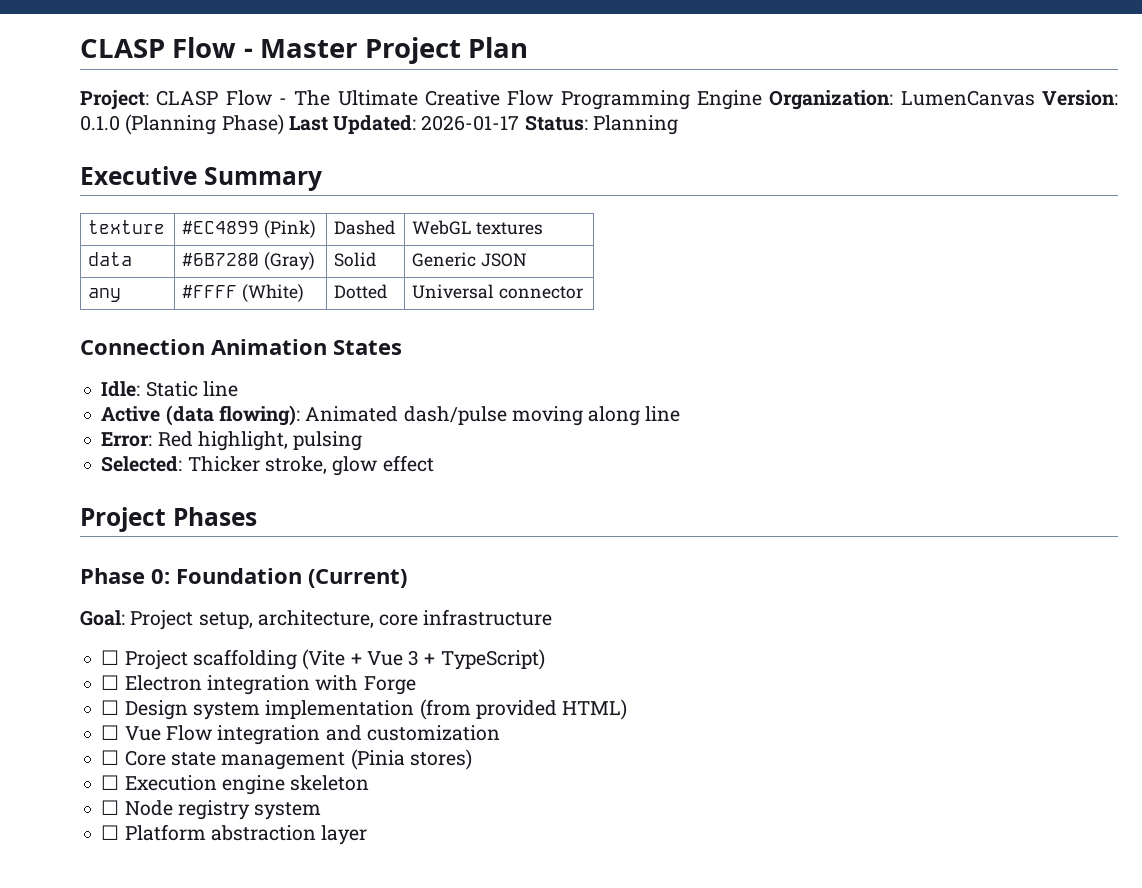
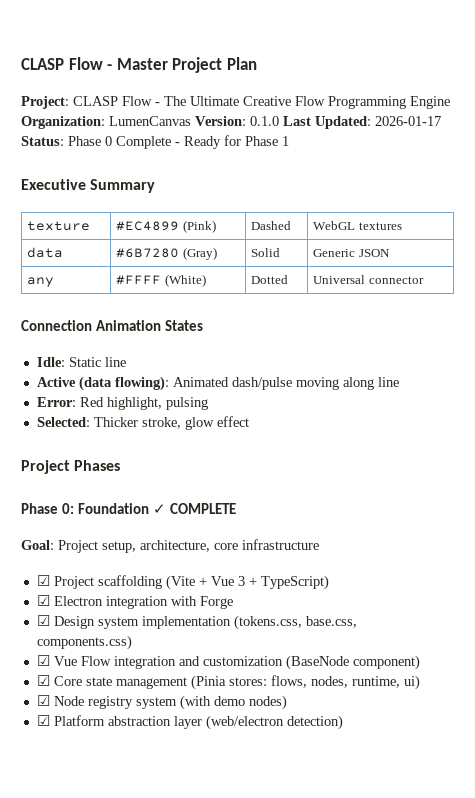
- Project: CLASP Flow - The Ultimate Creative Flow Programming Engine Organization: LumenCanvas Version: 0.1.0 (Planning Phase) Last Updated: 2026-01-17 Status: Planning
+ Project: CLASP Flow - The Ultimate Creative Flow Programming Engine Organization: LumenCanvas Version: 0.1.0 Last Updated: 2026-01-17 Status: Phase 0 Complete - Ready for Phase 1
- Phase 0: Foundation (Current)
+ Phase 0: Foundation ✓ COMPLETE
- ☐ Project scaffolding (Vite + Vue 3 + TypeScript)
+ ☑ Project scaffolding (Vite + Vue 3 + TypeScript)
- ☐ Electron integration with Forge
+ ☑ Electron integration with Forge
- ☐ Design system implementation (from provided HTML)
- ☐ Vue Flow integration and customization
- ☐ Core state management (Pinia stores)
- ☐ Execution engine skeleton
- ☐ Node registry system
- ☐ Platform abstraction layer
+ ☑ Design system implementation (tokens.css, base.css, components.css)
+ ☑ Vue Flow integration and customization (BaseNode component)
+ ☑ Core state management (Pinia stores: flows, nodes, runtime, ui)
+ ☑ Node registry system (with demo nodes)
+ ☑ Platform abstraction layer (web/electron detection)

